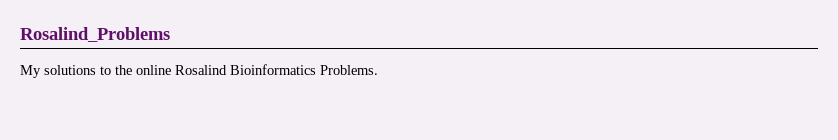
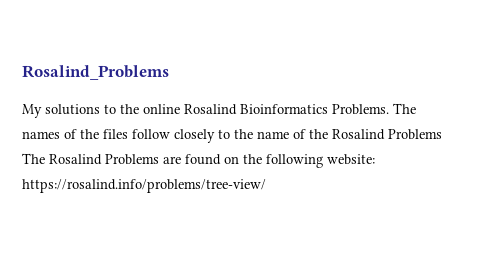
+ The names of the files follow closely to the name of the Rosalind Problems The Rosalind Problems are found on the following website: https://rosalind.info/problems/tree-view/

